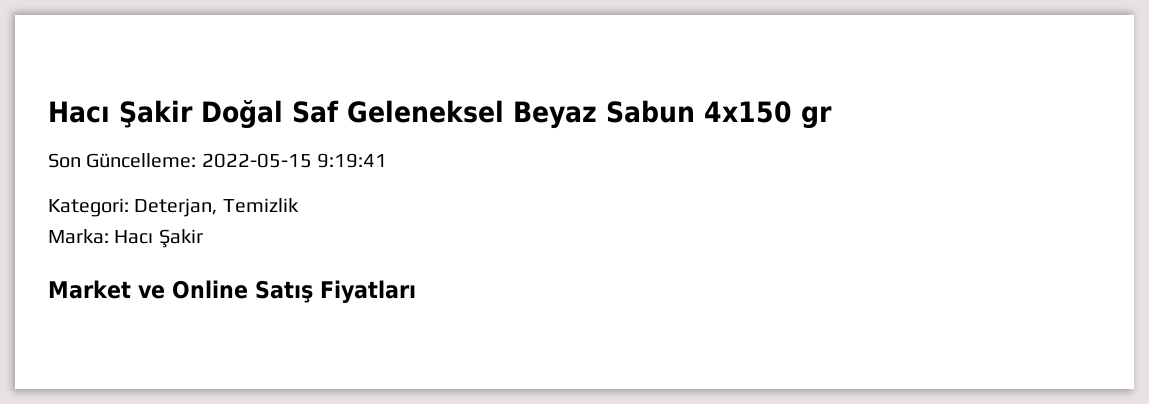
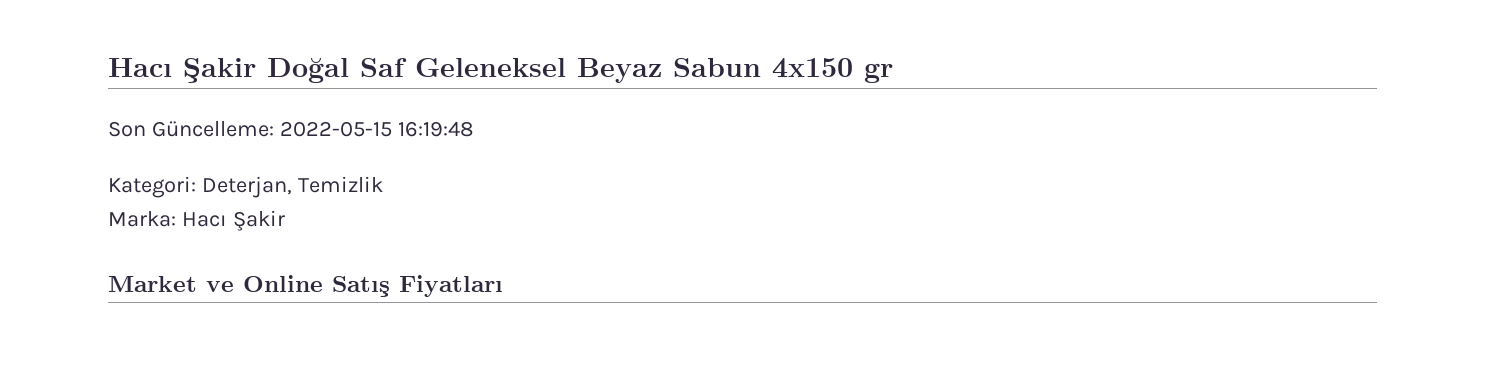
- Son Güncelleme: 2022-05-15 9:19:41
+ Son Güncelleme: 2022-05-15 16:19:48

